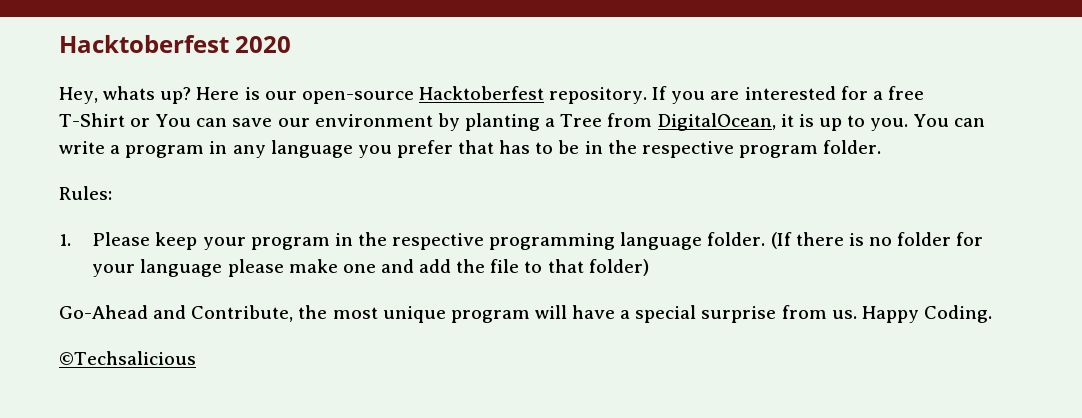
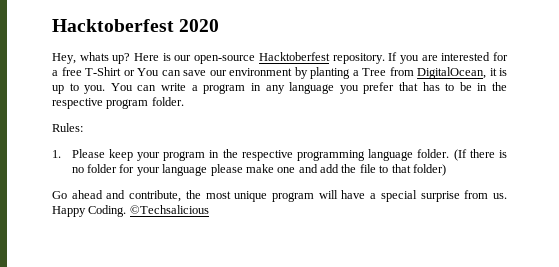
- Go-Ahead and Contribute, the most unique program will have a special surprise from us.
+ Go ahead and contribute, the most unique program will have a special surprise from us.
- Happy Coding.
- ©Techsalicious
+ Happy Coding. ©Techsalicious

